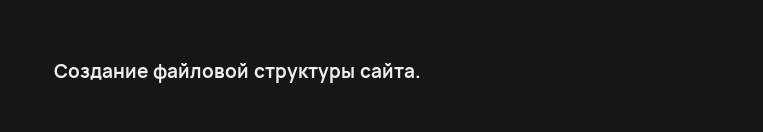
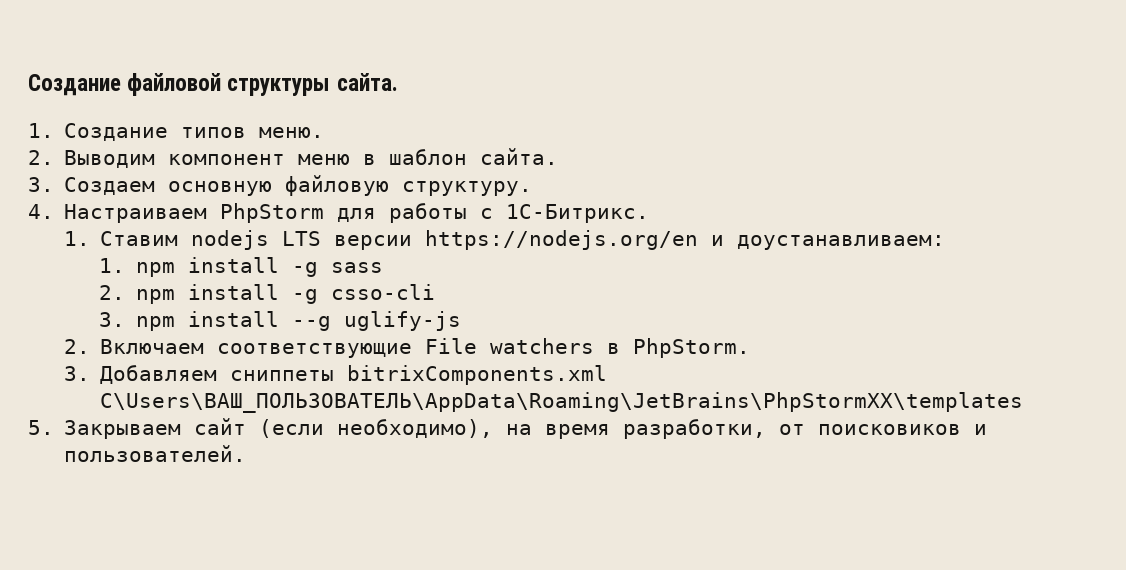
+ 1. Создание типов меню.
+ 2. Выводим компонент меню в шаблон сайта.
+ 3. Создаем основную файловую структуру.
+ 4. Настраиваем PhpStorm для работы с 1С-Битрикс.
+ 1. Ставим nodejs LTS версии https://nodejs.org/en и доустанавливаем:
+ 1. npm install -g sass
+ 2. npm install -g csso-cli
+ 3. npm install --g uglify-js
+ 2. Включаем соответствующие File watchers в PhpStorm.
+ 3. Добавляем сниппеты bitrixComponents.xml С\Users\ВАШ_ПОЛЬЗОВАТЕЛЬ\AppData\Roaming\JetBrains\PhpStormXX\templates
+ 5. Закрываем сайт (если необходимо), на время разработки, от поисковиков и пользователей.

